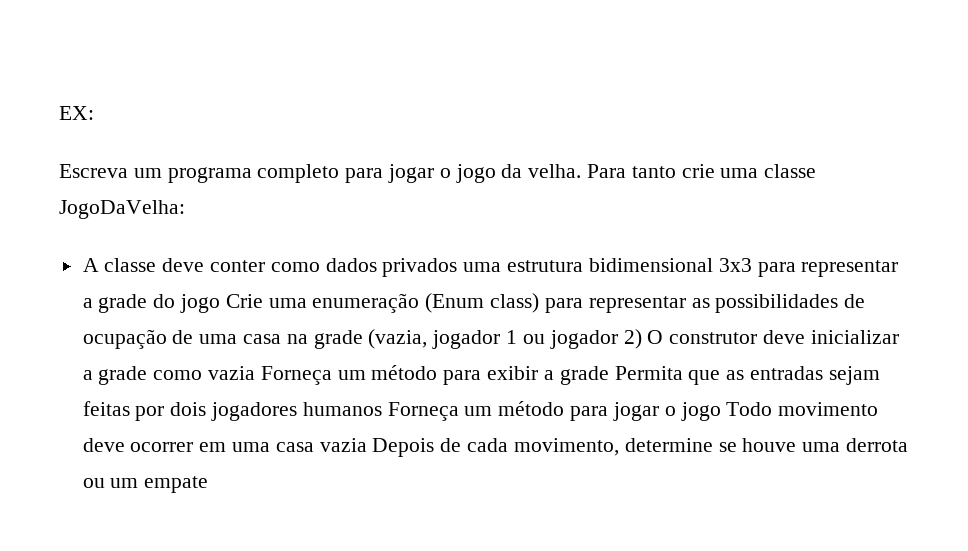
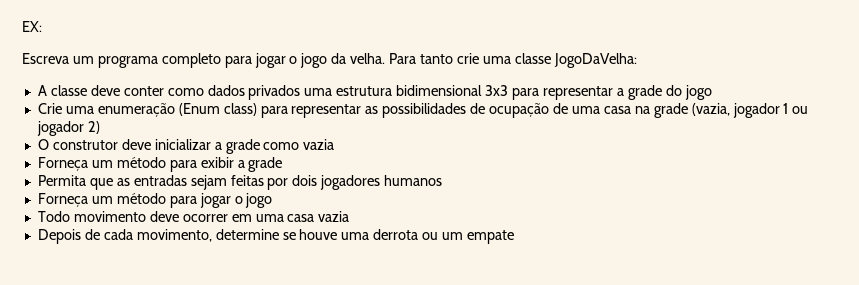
- A classe deve conter como dados privados uma estrutura bidimensional 3x3 para representar a grade do jogo Crie uma enumeração (Enum class) para representar as possibilidades de ocupação de uma casa na grade (vazia, jogador 1 ou jogador 2) O construtor deve inicializar a grade como vazia Forneça um método para exibir a grade Permita que as entradas sejam feitas por dois jogadores humanos Forneça um método para jogar o jogo Todo movimento deve ocorrer em uma casa vazia Depois de cada movimento, determine se houve uma derrota ou um empate
+ A classe deve conter como dados privados uma estrutura bidimensional 3x3 para representar a grade do jogo
+ Crie uma enumeração (Enum class) para representar as possibilidades de ocupação de uma casa na grade (vazia, jogador 1 ou jogador 2)
+ O construtor deve inicializar a grade como vazia
+ Forneça um método para exibir a grade
+ Permita que as entradas sejam feitas por dois jogadores humanos
+ Forneça um método para jogar o jogo
+ Todo movimento deve ocorrer em uma casa vazia
+ Depois de cada movimento, determine se houve uma derrota ou um empate

